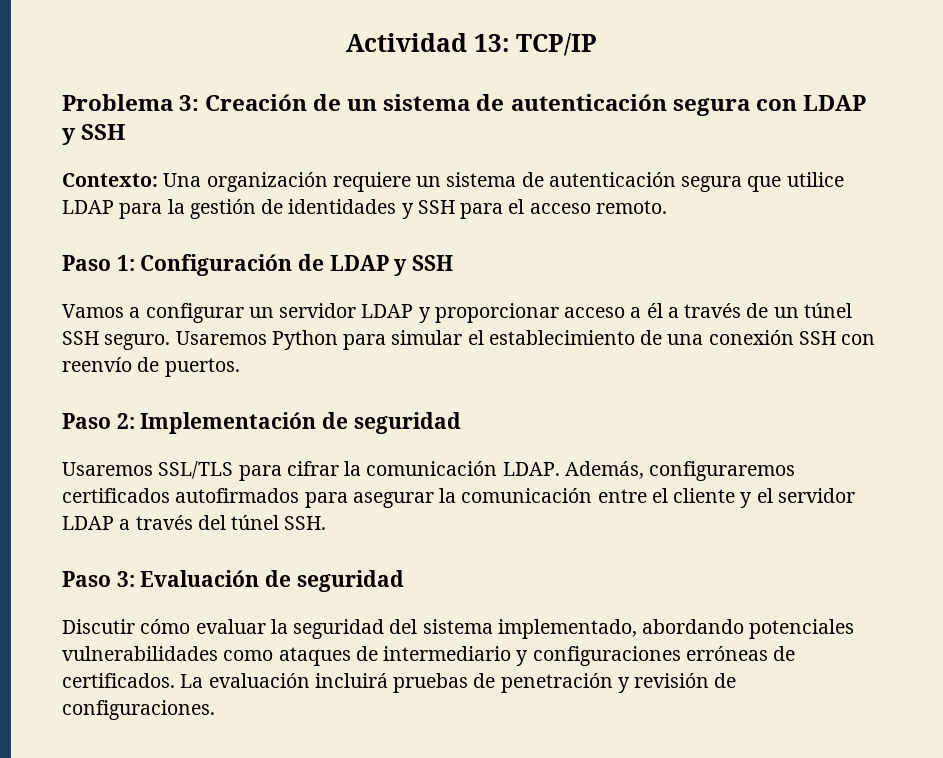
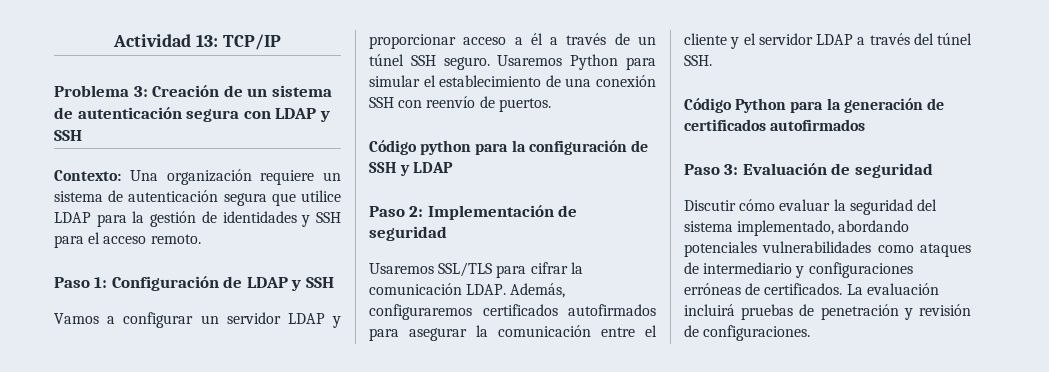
+ Código python para la configuración de SSH y LDAP
+ Código Python para la generación de certificados autofirmados

